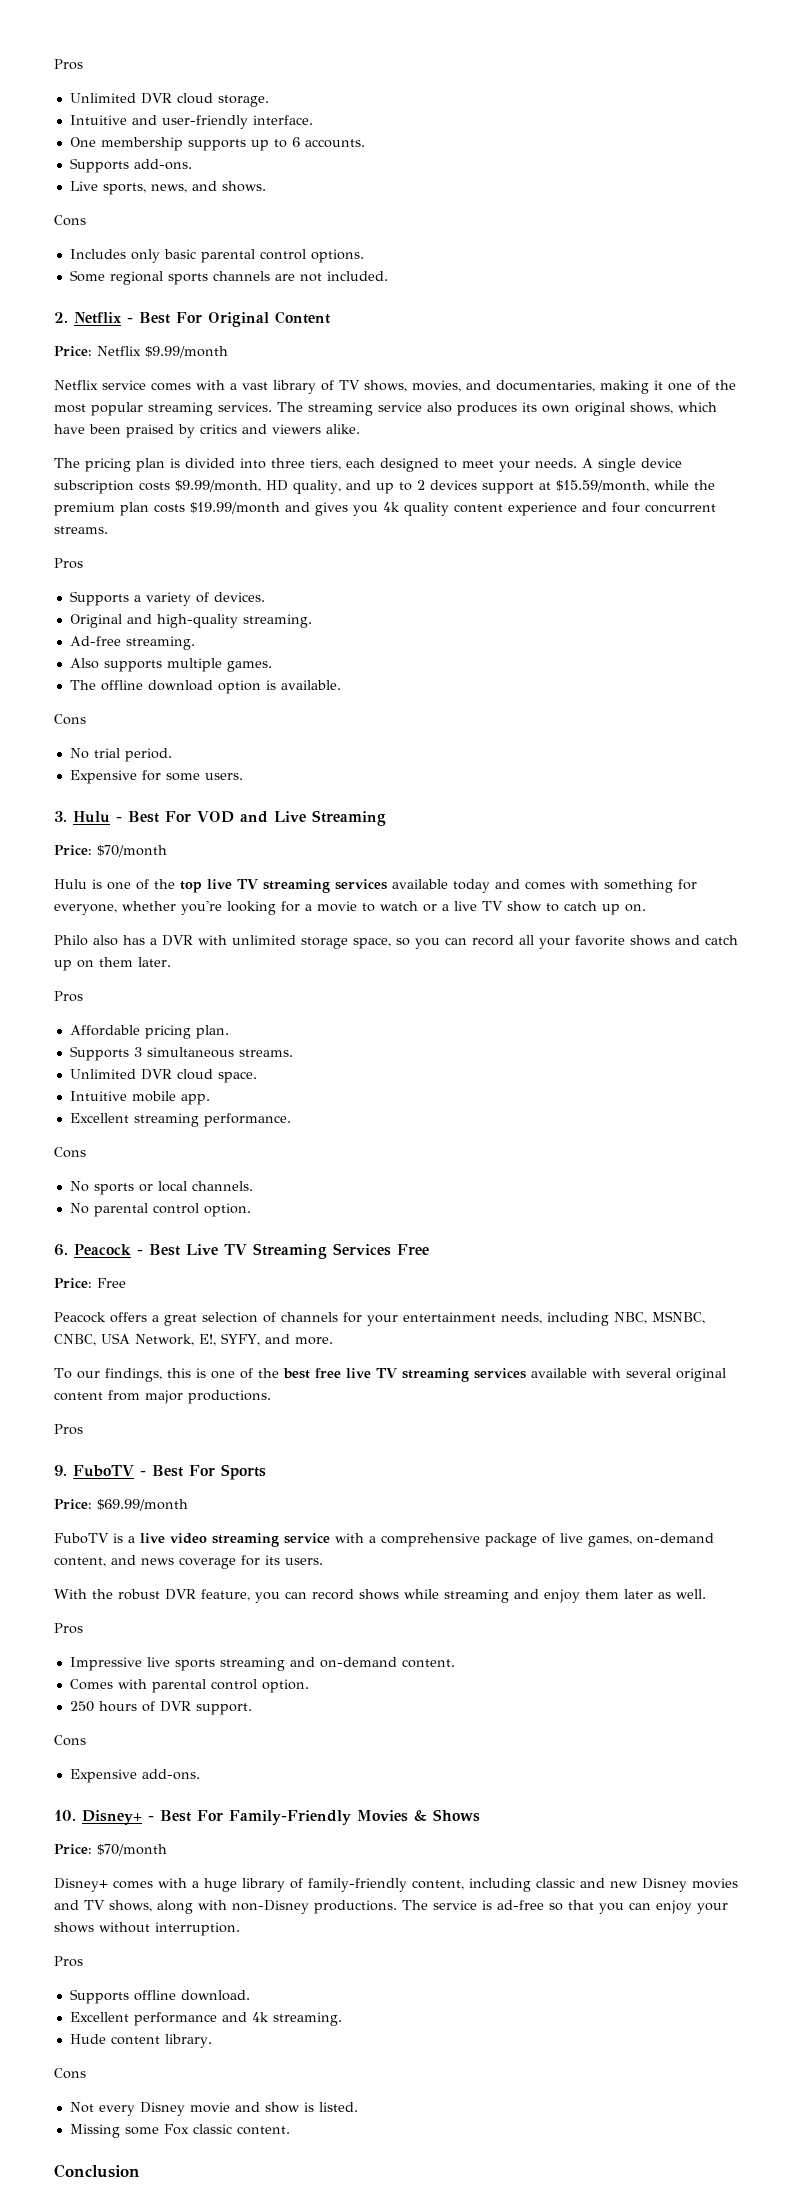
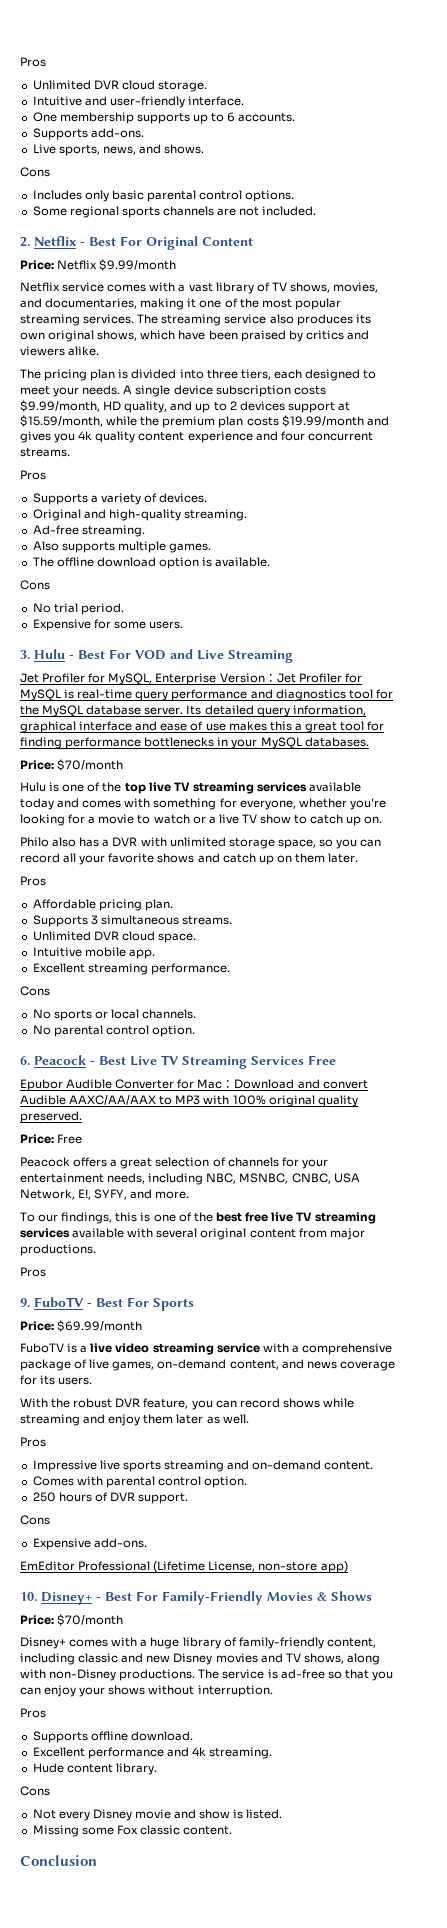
+ Jet Profiler for MySQL, Enterprise Version：Jet Profiler for MySQL is real-time query performance and diagnostics tool for the MySQL database server. Its detailed query information, graphical interface and ease of use makes this a great tool for finding performance bottlenecks in your MySQL databases.
+ Epubor Audible Converter for Mac：Download and convert Audible AAXC/AA/AAX to MP3 with 100% original quality preserved.
+ EmEditor Professional (Lifetime License, non-store app)

